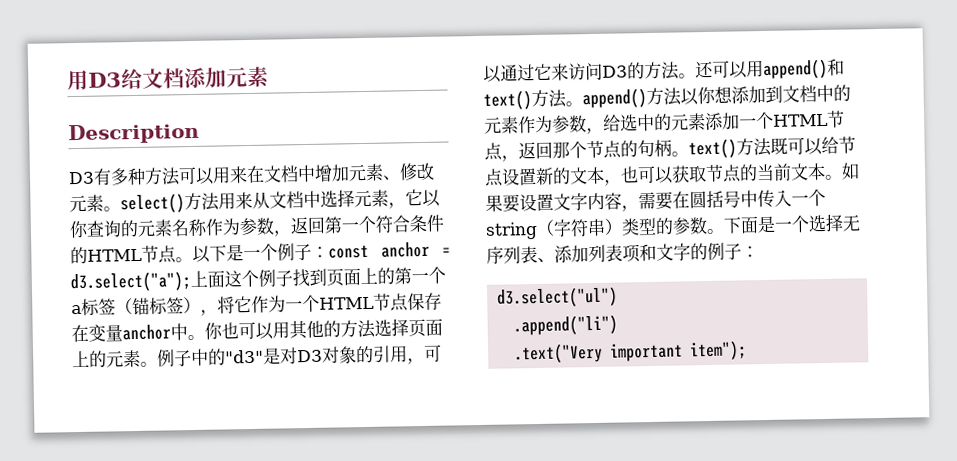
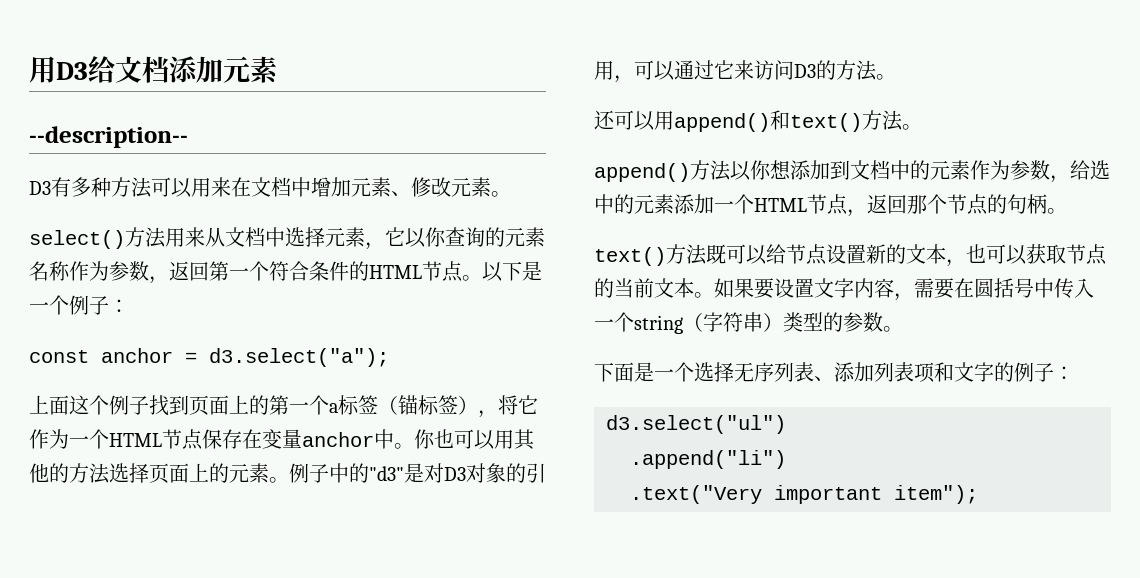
- Description
+ --description--
- D3有多种方法可以用来在文档中增加元素、修改元素。select()方法用来从文档中选择元素，它以你查询的元素名称作为参数，返回第一个符合条件的HTML节点。
+ D3有多种方法可以用来在文档中增加元素、修改元素。
+ select()方法用来从文档中选择元素，它以你查询的元素名称作为参数，返回第一个符合条件的HTML节点。
- 以下是一个例子：const anchor = d3.select("a");上面这个例子找到页面上的第一个a标签（锚标签），将它作为一个HTML节点保存在变量anchor中。
+ 以下是一个例子：
+ const anchor = d3.select("a");
+ 上面这个例子找到页面上的第一个a标签（锚标签），将它作为一个HTML节点保存在变量anchor中。
- 例子中的"d3"是对D3对象的引用，可以通过它来访问D3的方法。还可以用append()和text()方法。append()方法以你想添加到文档中的元素作为参数，给选中的元素添加一个HTML节点，返回那个节点的句柄。text()方法既可以给节点设置新的文本，也可以获取节点的当前文本。
+ 例子中的"d3"是对D3对象的引用，可以通过它来访问D3的方法。
+ 还可以用append()和text()方法。
+ append()方法以你想添加到文档中的元素作为参数，给选中的元素添加一个HTML节点，返回那个节点的句柄。
+ text()方法既可以给节点设置新的文本，也可以获取节点的当前文本。
- 如果要设置文字内容，需要在圆括号中传入一个string（字符串）类型的参数。下面是一个选择无序列表、添加列表项和文字的例子：
+ 如果要设置文字内容，需要在圆括号中传入一个string（字符串）类型的参数。
+ 下面是一个选择无序列表、添加列表项和文字的例子：

